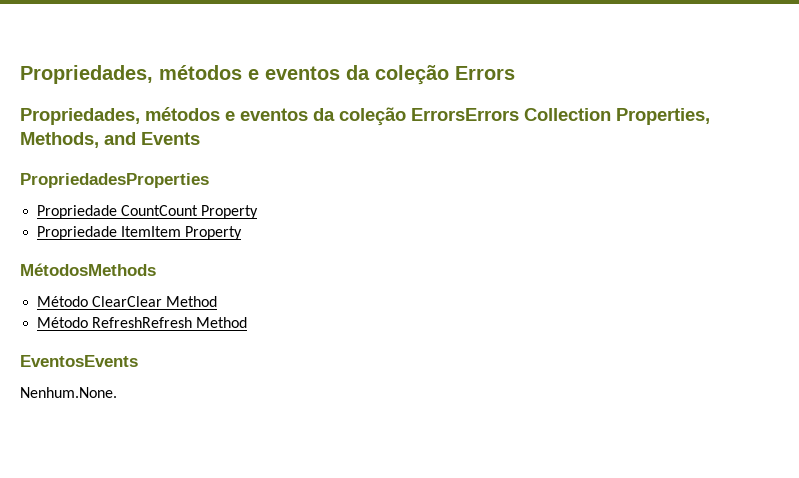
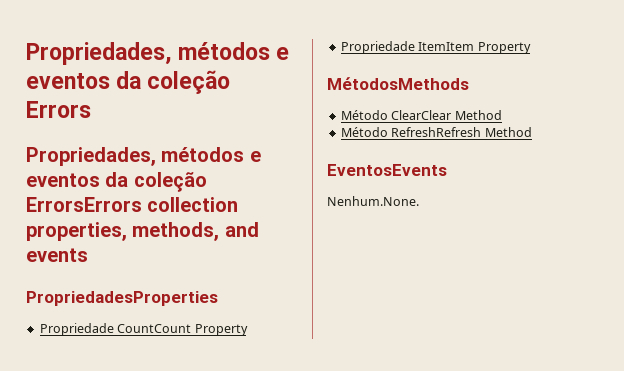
- Propriedades, métodos e eventos da coleção ErrorsErrors Collection Properties, Methods, and Events
+ Propriedades, métodos e eventos da coleção ErrorsErrors collection properties, methods, and events

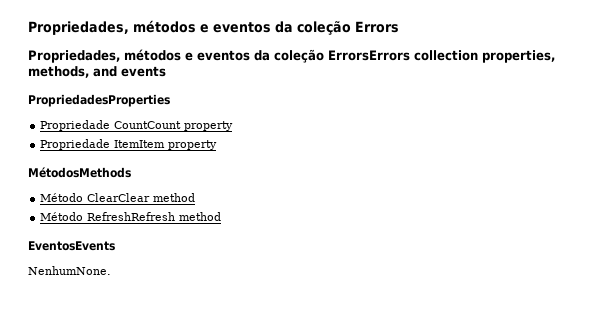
- Propriedade CountCount Property
+ Propriedade CountCount property
- Propriedade ItemItem Property
+ Propriedade ItemItem property
- Método ClearClear Method
+ Método ClearClear method
- Método RefreshRefresh Method
+ Método RefreshRefresh method
- Nenhum.None.
+ NenhumNone.

